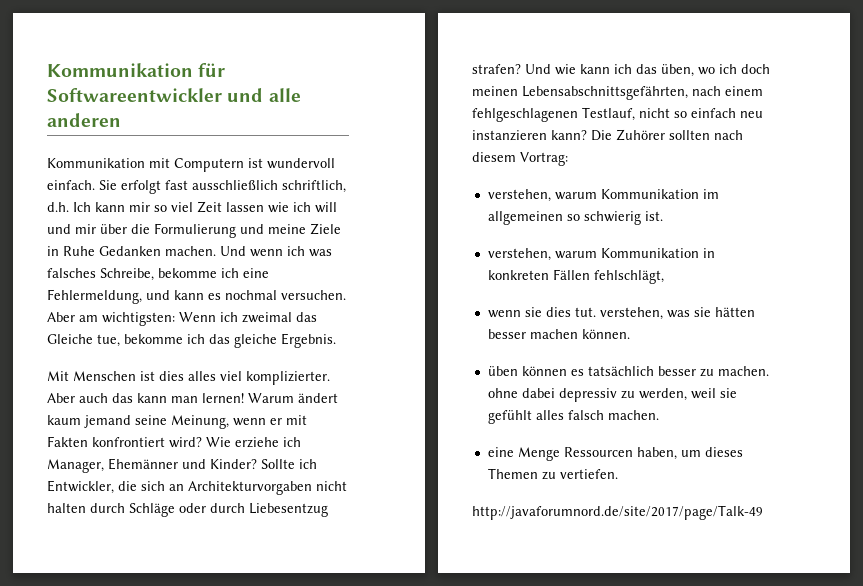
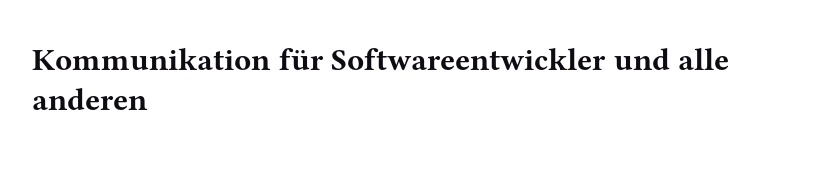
- Kommunikation mit Computern ist wundervoll einfach. Sie erfolgt fast ausschließlich schriftlich, d.h. Ich kann mir so viel Zeit lassen wie ich will und mir über die Formulierung und meine Ziele in Ruhe Gedanken machen. Und wenn ich was falsches Schreibe, bekomme ich eine Fehlermeldung, und kann es nochmal versuchen. Aber am wichtigsten: Wenn ich zweimal das Gleiche tue, bekomme ich das gleiche Ergebnis.
- Mit Menschen ist dies alles viel komplizierter. Aber auch das kann man lernen! Warum ändert kaum jemand seine Meinung, wenn er mit Fakten konfrontiert wird? Wie erziehe ich Manager, Ehemänner und Kinder? Sollte ich Entwickler, die sich an Architekturvorgaben nicht halten durch Schläge oder durch Liebesentzug strafen? Und wie kann ich das üben, wo ich doch meinen Lebensabschnittsgefährten, nach einem fehlgeschlagenen Testlauf, nicht so einfach neu instanzieren kann? Die Zuhörer sollten nach diesem Vortrag:
- verstehen, warum Kommunikation im allgemeinen so schwierig ist.
- verstehen, warum Kommunikation in konkreten Fällen fehlschlägt,
- wenn sie dies tut. verstehen, was sie hätten besser machen können.
- üben können es tatsächlich besser zu machen. ohne dabei depressiv zu werden, weil sie gefühlt alles falsch machen.
- eine Menge Ressourcen haben, um dieses Themen zu vertiefen.
- http://javaforumnord.de/site/2017/page/Talk-49

